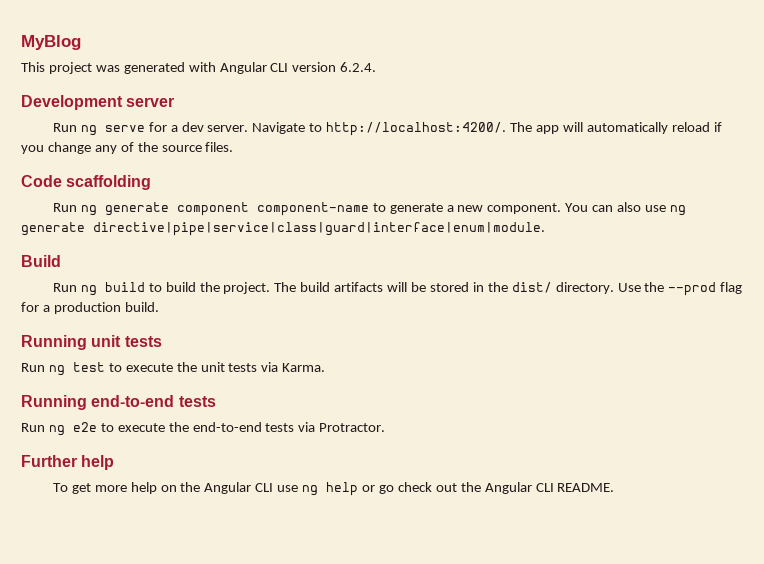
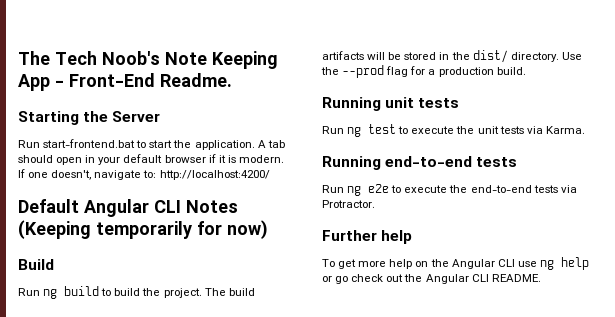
- MyBlog
- This project was generated with Angular CLI version 6.2.4.
- Development server
- Run ng serve for a dev server. Navigate to http://localhost:4200/. The app will automatically reload if you change any of the source files.
- Code scaffolding
- Run ng generate component component-name to generate a new component. You can also use ng generate directive|pipe|service|class|guard|interface|enum|module.
+ The Tech Noob's Note Keeping App - Front-End Readme.
+ Starting the Server
+ Run start-frontend.bat to start the application. A tab should open in your default browser if it is modern. If one doesn't, navigate to: http://localhost:4200/
+ Default Angular CLI Notes (Keeping temporarily for now)

